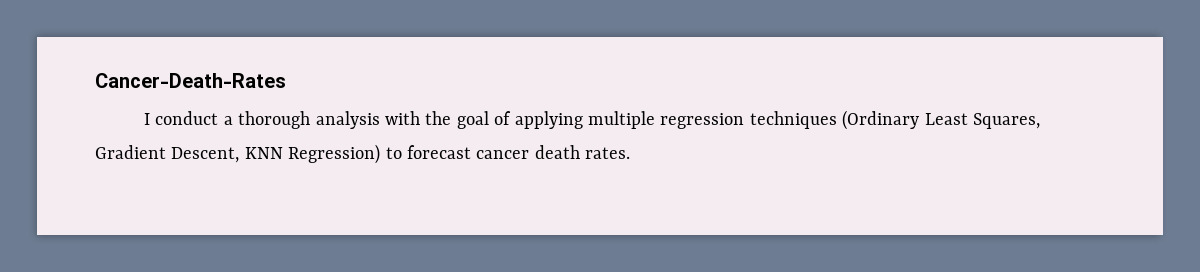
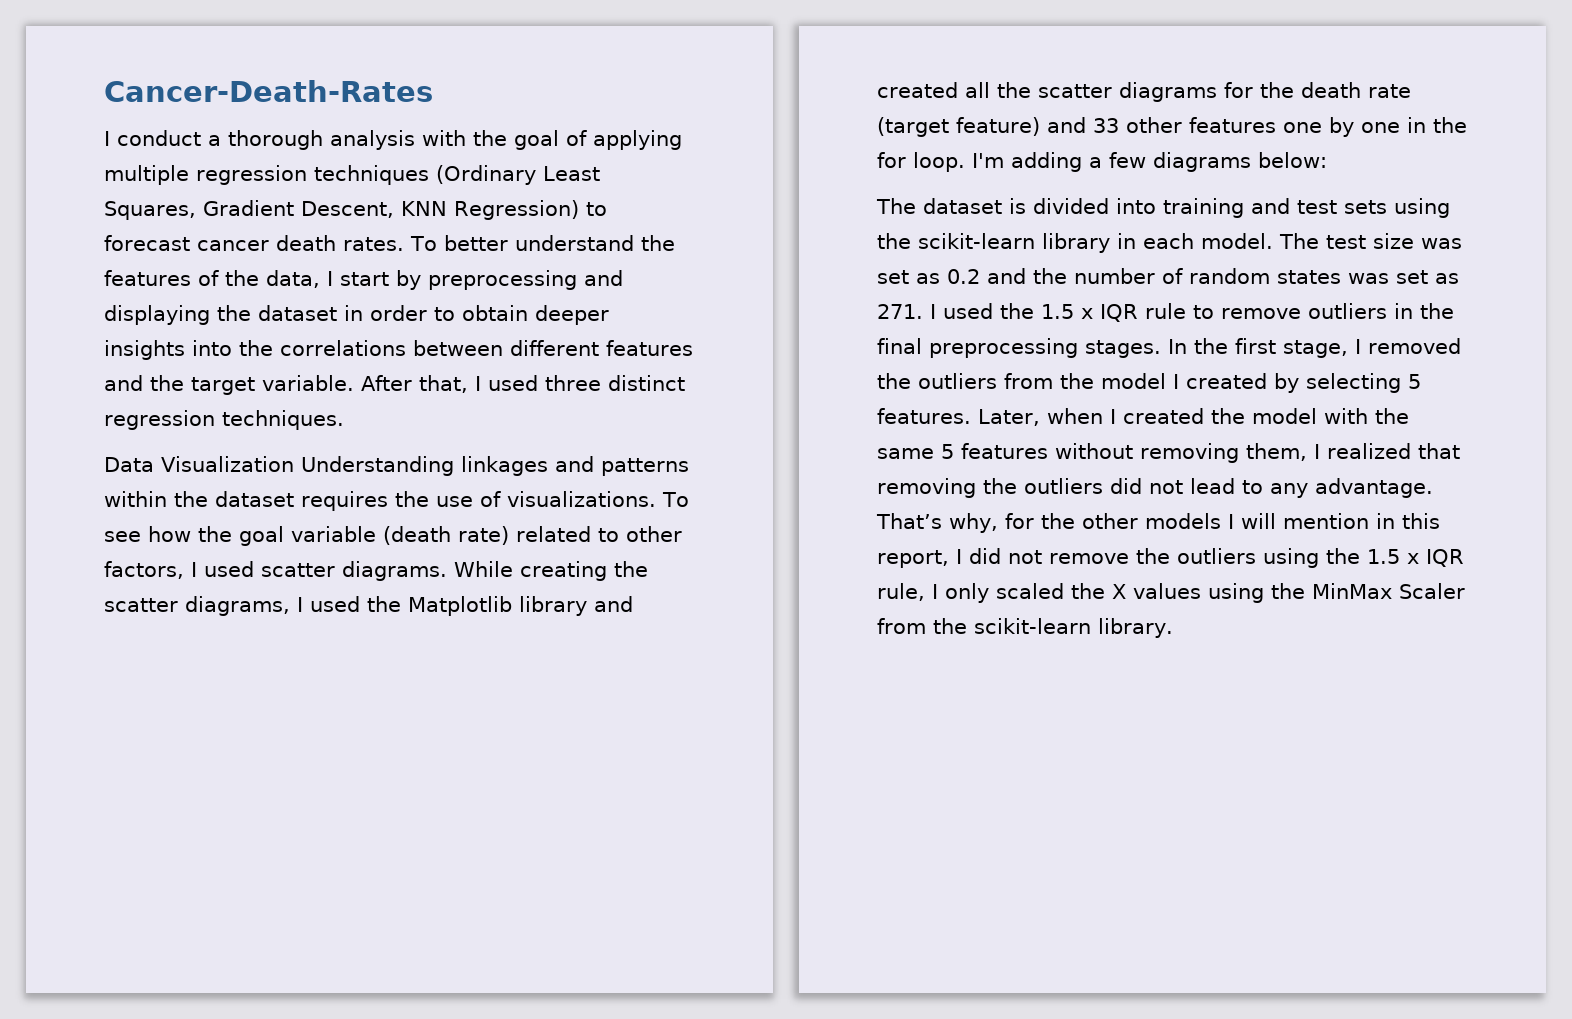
+ To better understand the features of the data, I start by preprocessing and displaying the dataset in order to obtain deeper insights into the correlations between different features and the target variable. After that, I used three distinct regression techniques.
+ Data Visualization Understanding linkages and patterns within the dataset requires the use of visualizations. To see how the goal variable (death rate) related to other factors, I used scatter diagrams. While creating the scatter diagrams, I used the Matplotlib library and created all the scatter diagrams for the death rate (target feature) and 33 other features one by one in the for loop. I'm adding a few diagrams below:
+ The dataset is divided into training and test sets using the scikit-learn library in each model. The test size was set as 0.2 and the number of random states was set as 271. I used the 1.5 x IQR rule to remove outliers in the final preprocessing stages. In the first stage, I removed the outliers from the model I created by selecting 5 features. Later, when I created the model with the same 5 features without removing them, I realized that removing the outliers did not lead to any advantage. That’s why, for the other models I will mention in this report, I did not remove the outliers using the 1.5 x IQR rule, I only scaled the X values using the MinMax Scaler from the scikit-learn library.

